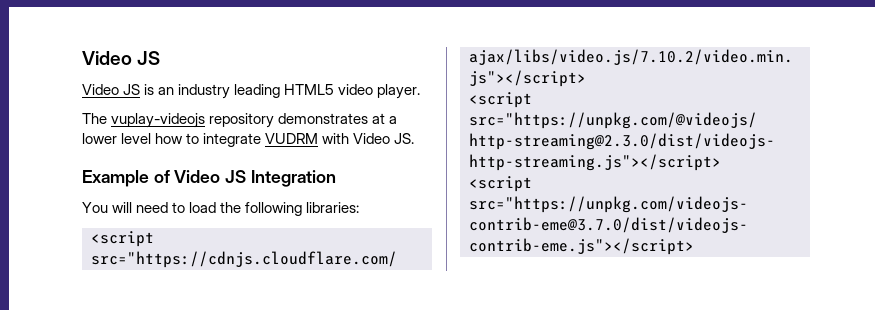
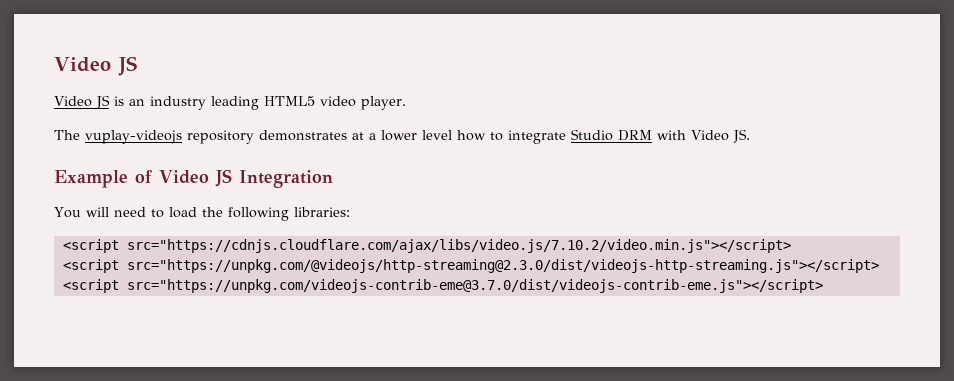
- The vuplay-videojs repository demonstrates at a lower level how to integrate VUDRM with Video JS.
+ The vuplay-videojs repository demonstrates at a lower level how to integrate Studio DRM with Video JS.

